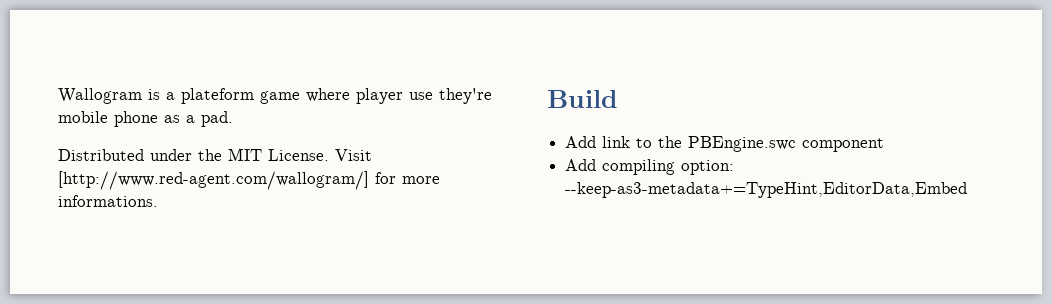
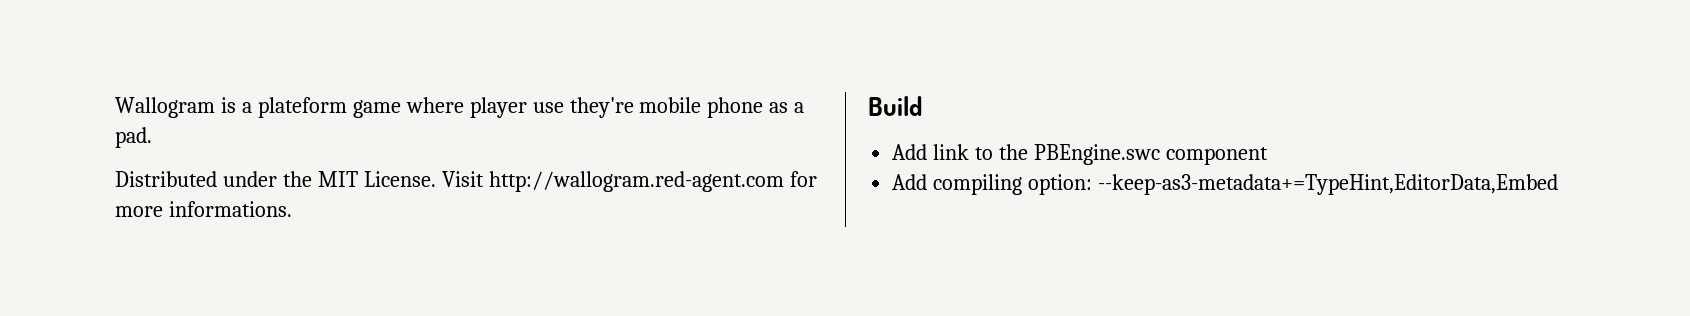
- Visit [http://www.red-agent.com/wallogram/] for more informations.
+ Visit http://wallogram.red-agent.com for more informations.

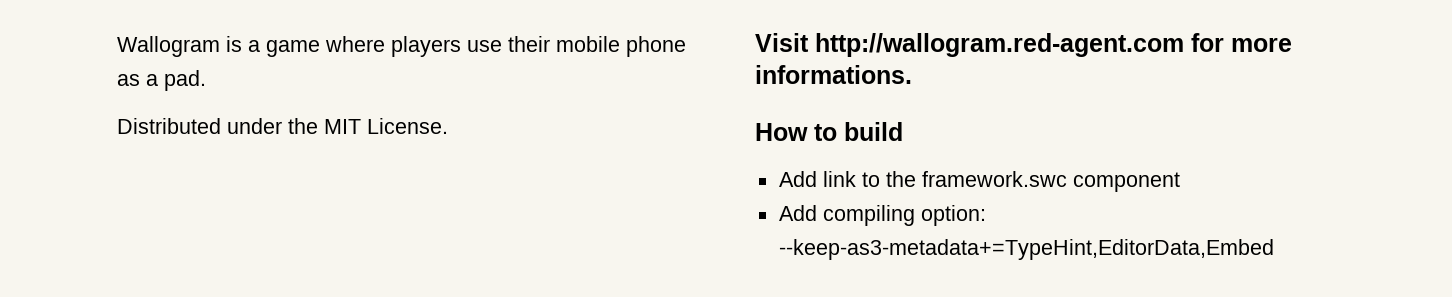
- Wallogram is a plateform game where player use they're mobile phone as a pad.
+ Wallogram is a game where players use their mobile phone as a pad.
- Distributed under the MIT License. Visit http://wallogram.red-agent.com for more informations.
+ Distributed under the MIT License.
+ Visit http://wallogram.red-agent.com for more informations.
- Build
+ How to build
- Add link to the PBEngine.swc component
+ Add link to the framework.swc component

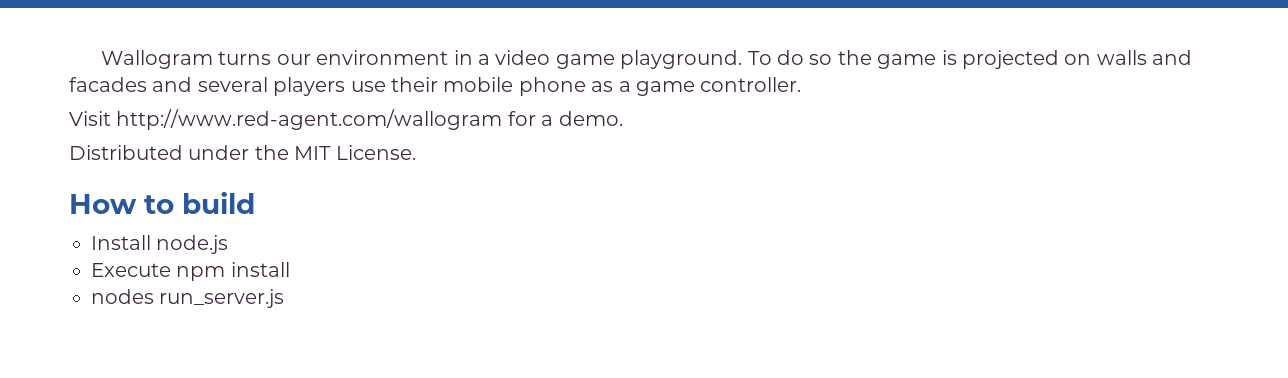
- Wallogram is a game where players use their mobile phone as a pad.
+ Wallogram turns our environment in a video game playground. To do so the game is projected on walls and facades and several players use their mobile phone as a game controller.
+ Visit http://www.red-agent.com/wallogram for a demo.
- Visit http://wallogram.red-agent.com for more informations.
  How to build
- Add link to the framework.swc component
- Add compiling option: --keep-as3-metadata+=TypeHint,EditorData,Embed
+ Install node.js
+ Execute npm install
+ nodes run_server.js

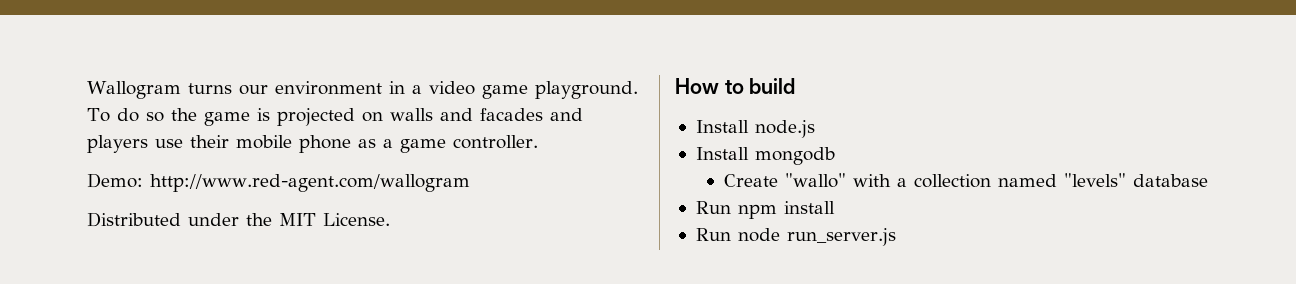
- To do so the game is projected on walls and facades and several players use their mobile phone as a game controller.
+ To do so the game is projected on walls and facades and players use their mobile phone as a game controller.
- Visit http://www.red-agent.com/wallogram for a demo.
+ Demo: http://www.red-agent.com/wallogram
- Execute npm install
+ Install mongodb
+ Create "wallo" with a collection named "levels" database
+ Run npm install
- nodes run_server.js
+ Run node run_server.js

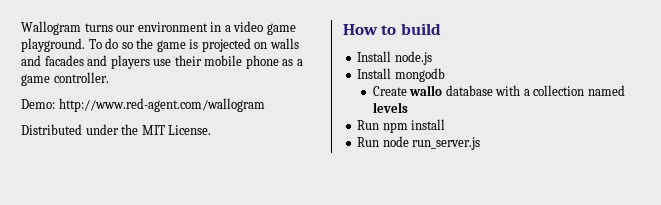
- Create "wallo" with a collection named "levels" database
+ Create wallo database with a collection named levels

